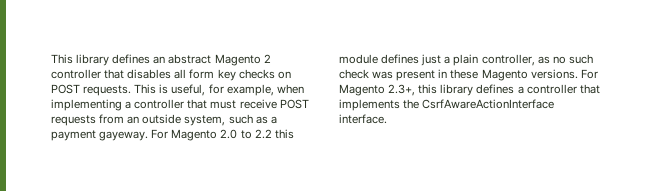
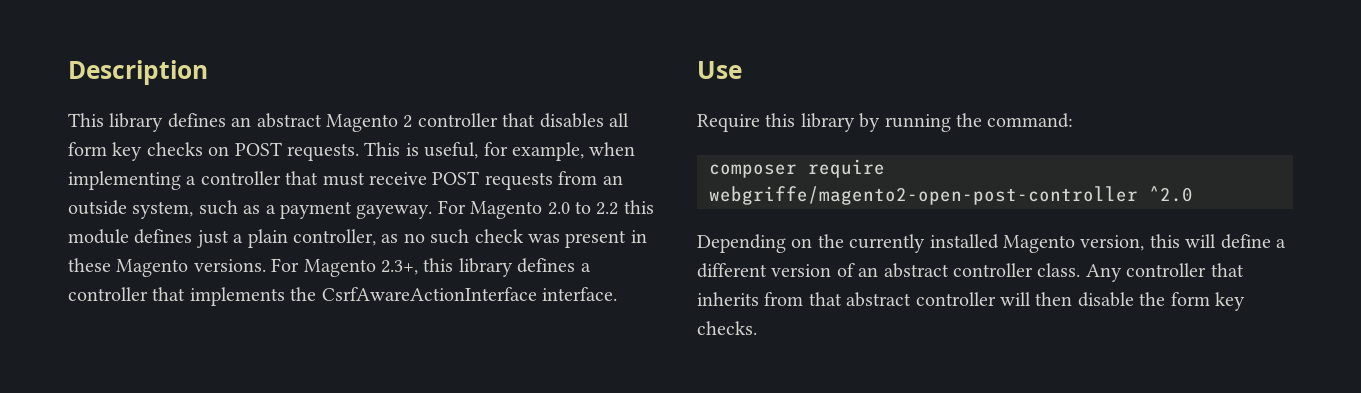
+ Description
+ Use
+ Require this library by running the command:
+ composer require webgriffe/magento2-open-post-controller ^2.0
+ Depending on the currently installed Magento version, this will define a different version of an abstract controller class. Any controller that inherits from that abstract controller will then disable the form key checks.

